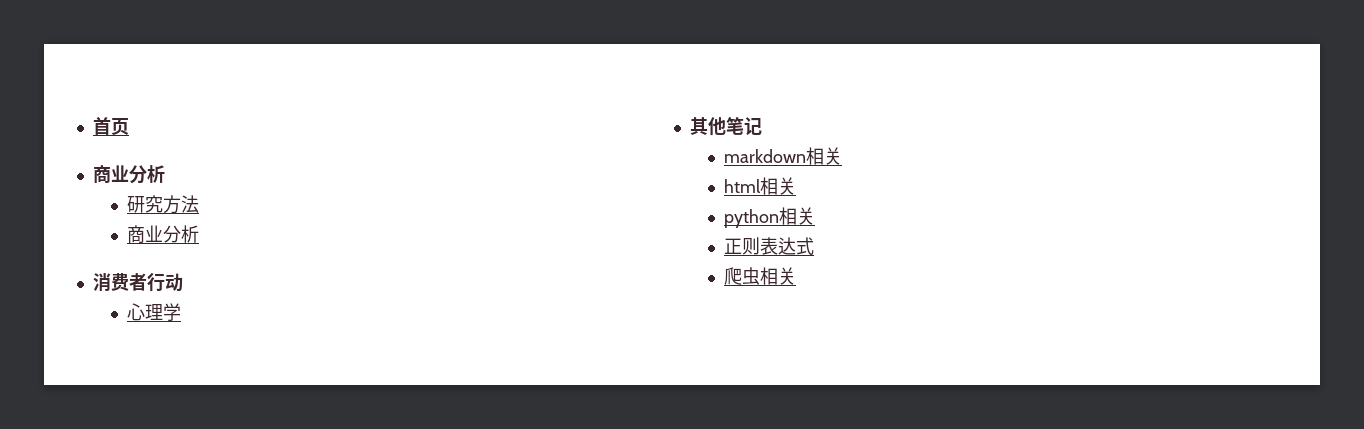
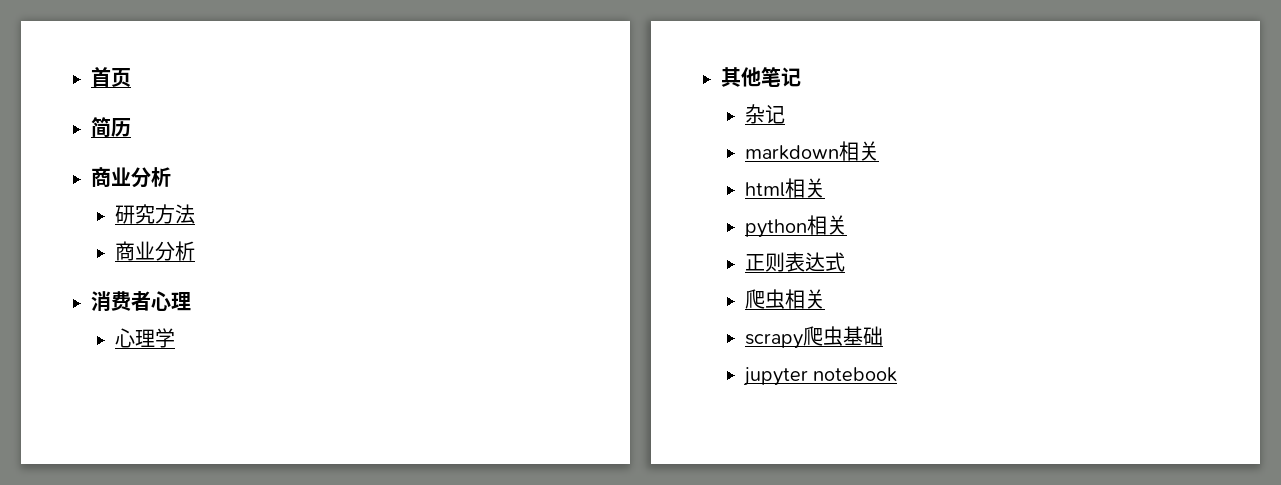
+ 简历
- 消费者行动
+ 消费者心理
+ 杂记
+ scrapy爬虫基础
+ jupyter notebook

